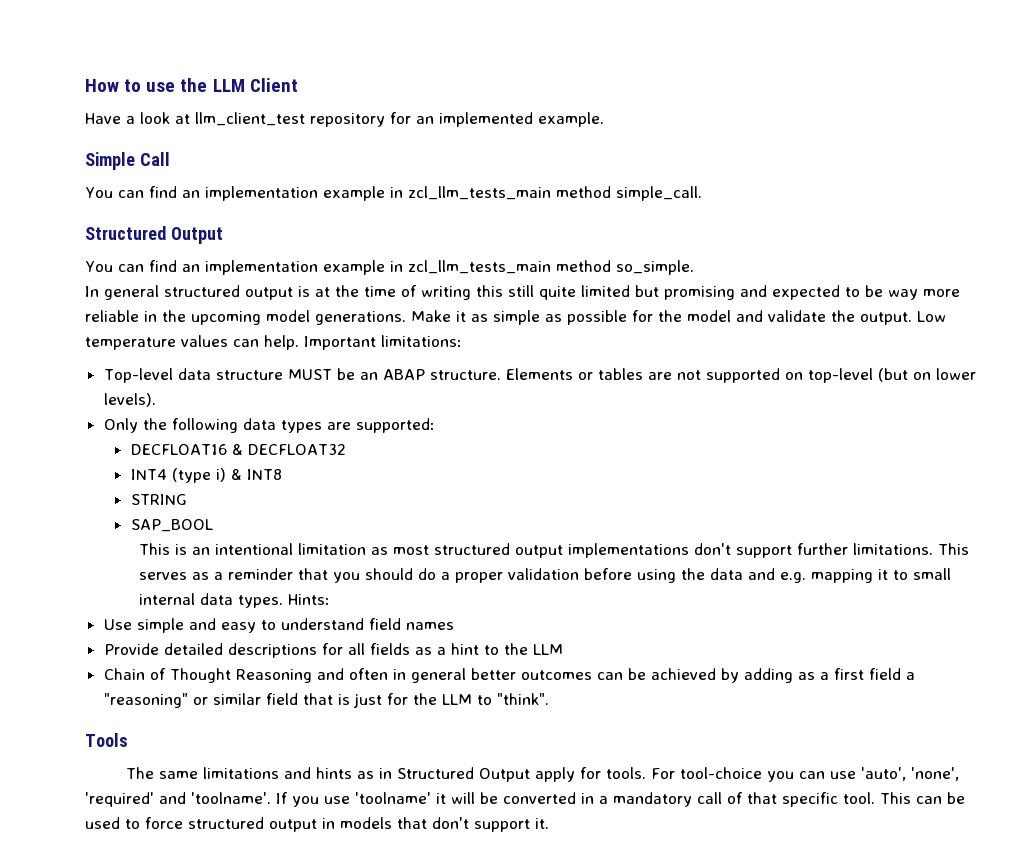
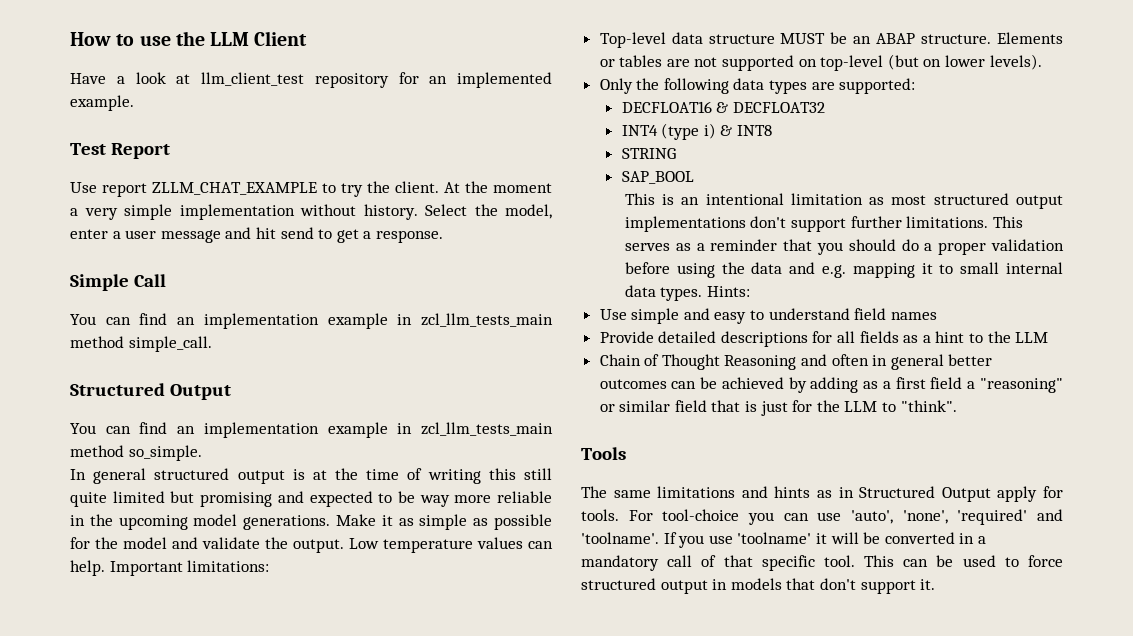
+ Test Report
+ Use report ZLLM_CHAT_EXAMPLE to try the client. At the moment a very simple implementation without history. Select the model, enter a user message and hit send to get a response.

